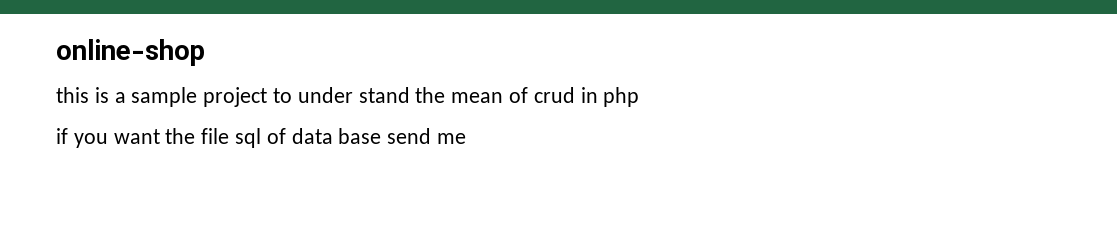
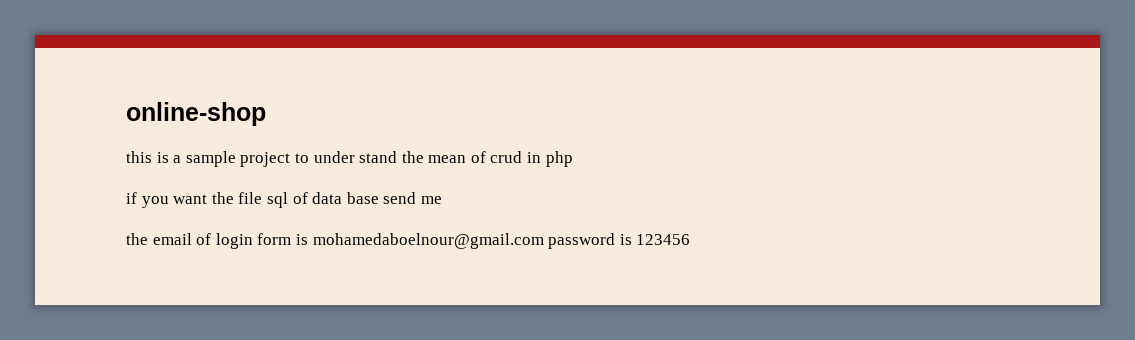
+ the email of login form is mohamedaboelnour@gmail.com password is 123456

